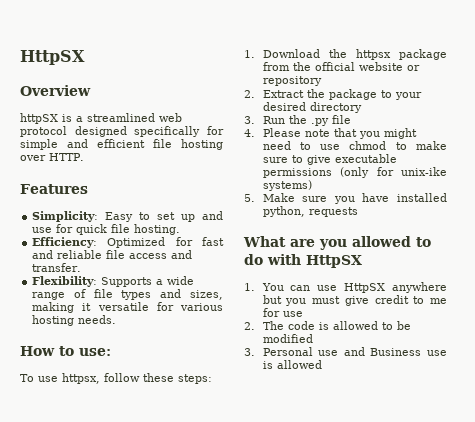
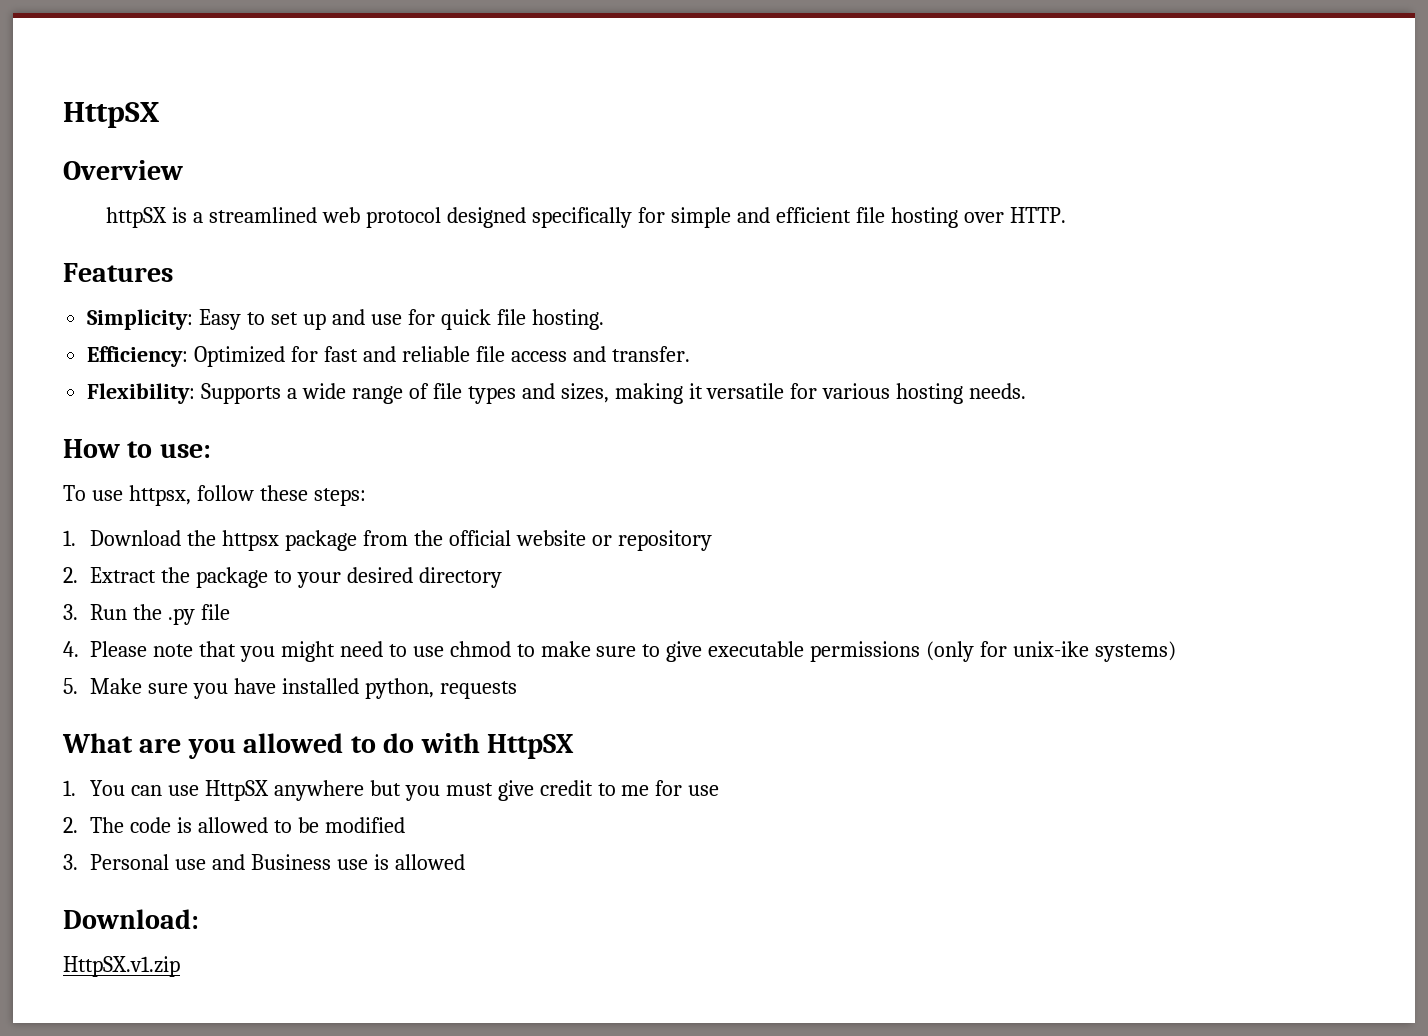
+ Download:
+ HttpSX.v1.zip

